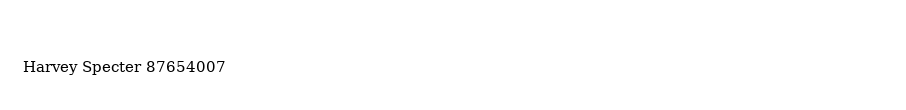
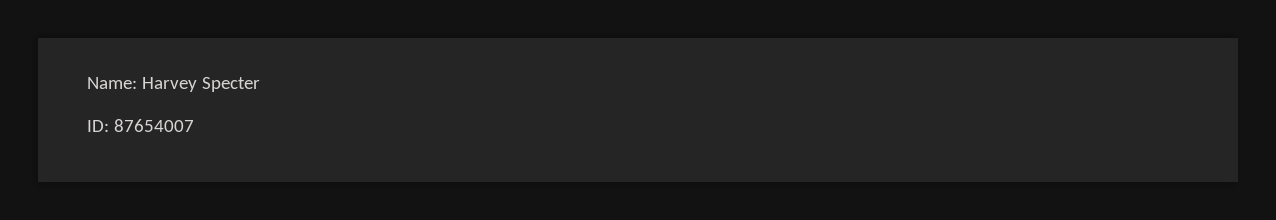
- Harvey Specter 87654007
+ Name: Harvey Specter
+ ID: 87654007

